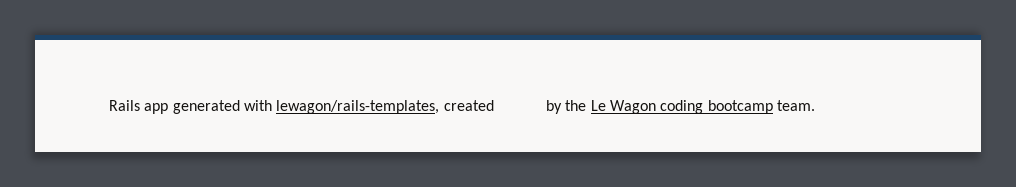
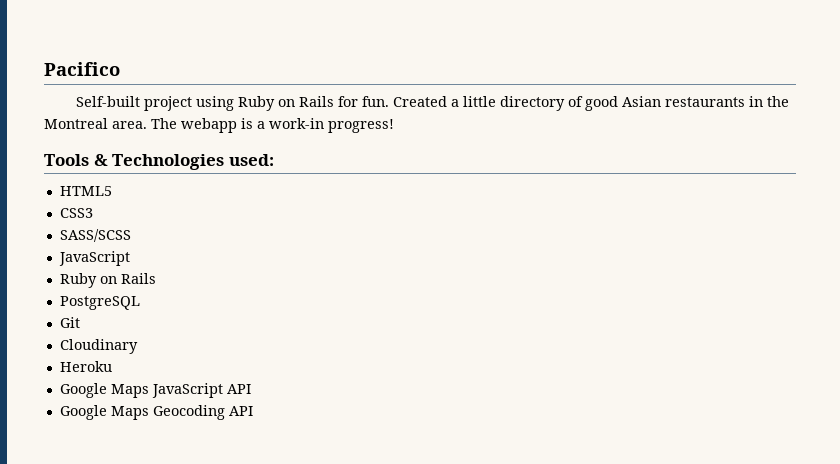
- Rails app generated with lewagon/rails-templates, created by the Le Wagon coding bootcamp team.
+ Pacifico
+ Self-built project using Ruby on Rails for fun. Created a little directory of good Asian restaurants in the Montreal area. The webapp is a work-in progress!
+ Tools & Technologies used:
+ HTML5
+ CSS3
+ SASS/SCSS
+ JavaScript
+ Ruby on Rails
+ PostgreSQL
+ Git
+ Cloudinary
+ Heroku
+ Google Maps JavaScript API
+ Google Maps Geocoding API

